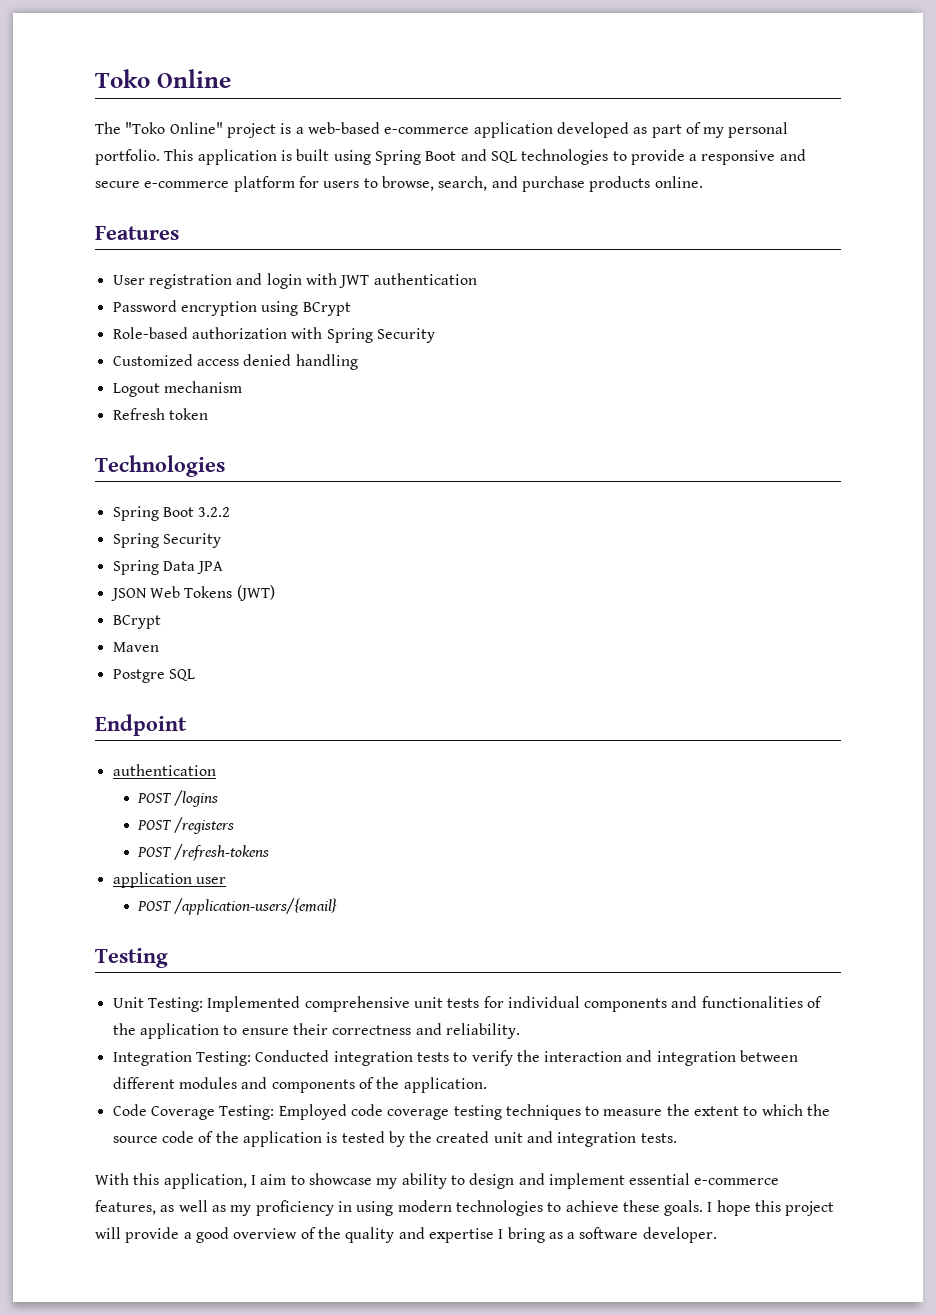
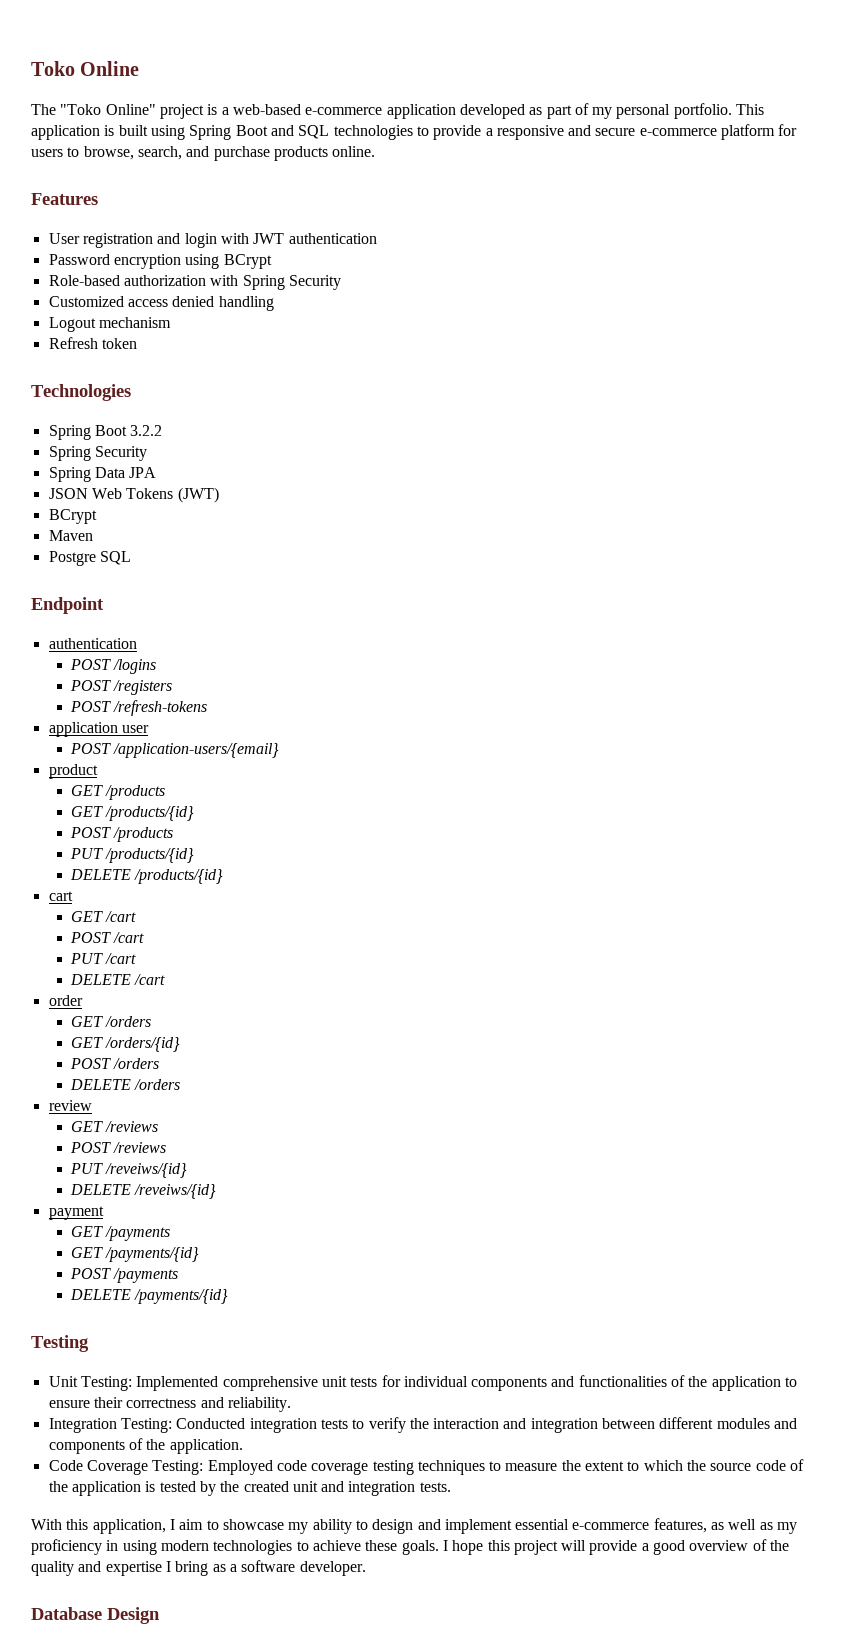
+ product
+ GET /products
+ GET /products/{id}
+ POST /products
+ PUT /products/{id}
+ DELETE /products/{id}
+ cart
+ GET /cart
+ POST /cart
+ PUT /cart
+ DELETE /cart
+ order
+ GET /orders
+ GET /orders/{id}
+ POST /orders
+ DELETE /orders
+ review
+ GET /reviews
+ POST /reviews
+ PUT /reveiws/{id}
+ DELETE /reveiws/{id}
+ payment
+ GET /payments
+ GET /payments/{id}
+ POST /payments
+ DELETE /payments/{id}
+ Database Design

